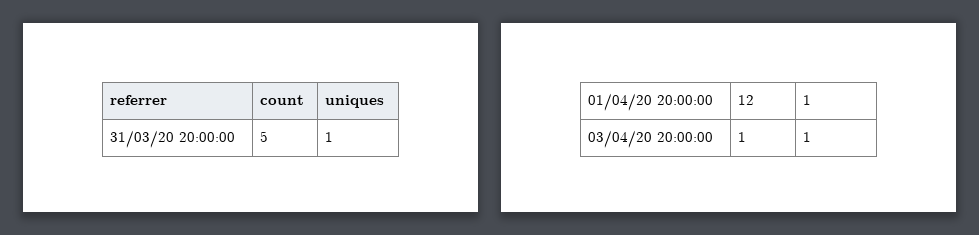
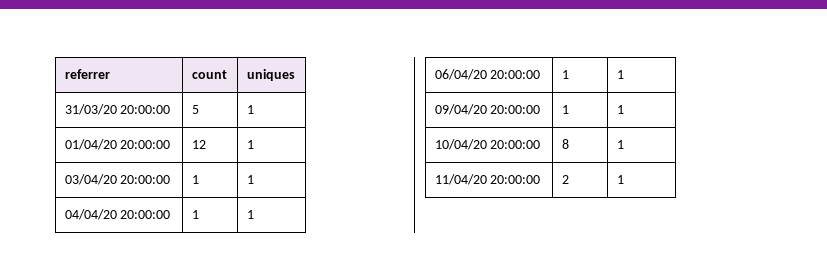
+ 04/04/20 20:00:00 | 1 | 1
+ 06/04/20 20:00:00 | 1 | 1
+ 09/04/20 20:00:00 | 1 | 1
+ 10/04/20 20:00:00 | 8 | 1
+ 11/04/20 20:00:00 | 2 | 1

